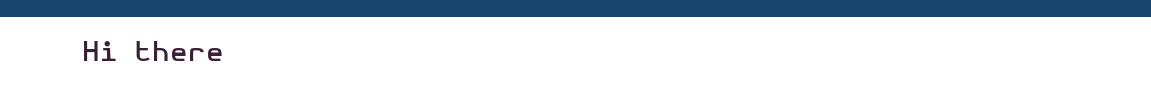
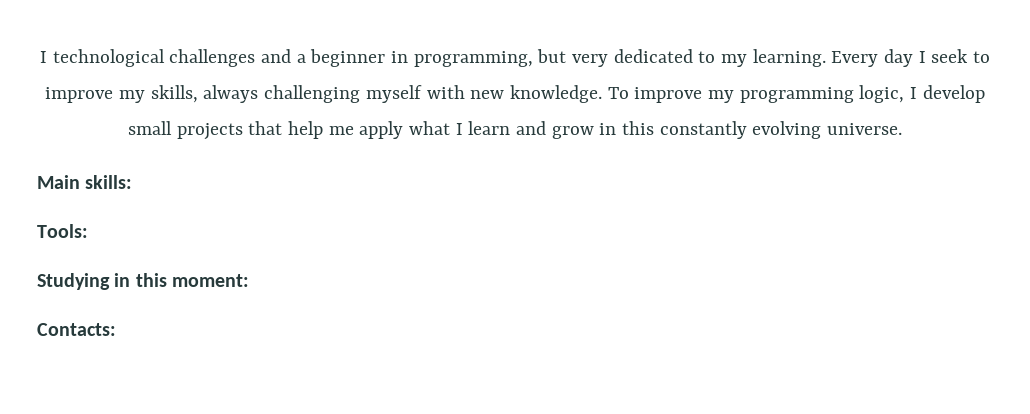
- Hi there
+ I technological challenges and a beginner in programming, but very dedicated to my learning. Every day I seek to improve my skills, always challenging myself with new knowledge. To improve my programming logic, I develop small projects that help me apply what I learn and grow in this constantly evolving universe.
+ Main skills:
+ Tools:
+ Studying in this moment:
+ Contacts:

